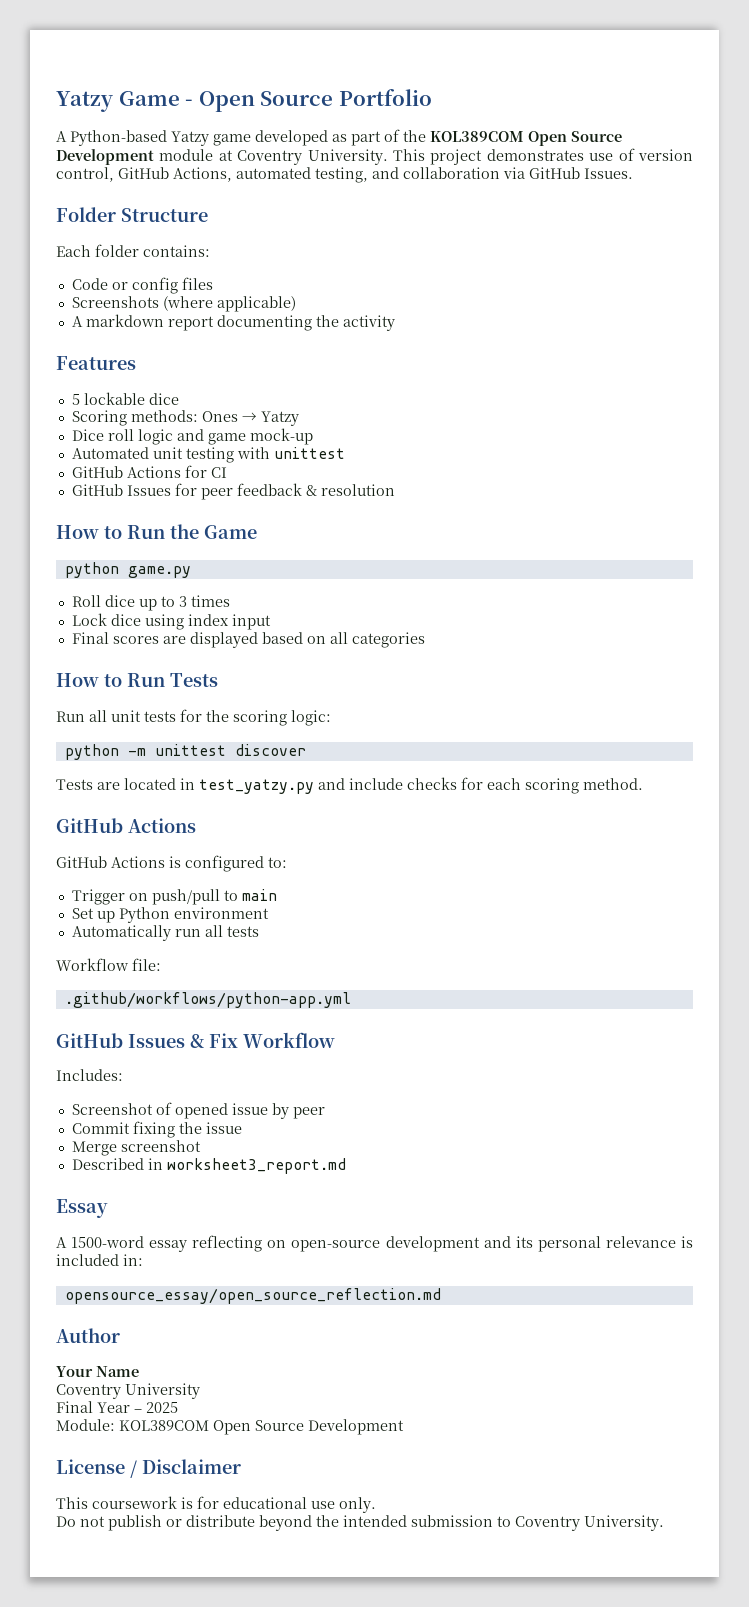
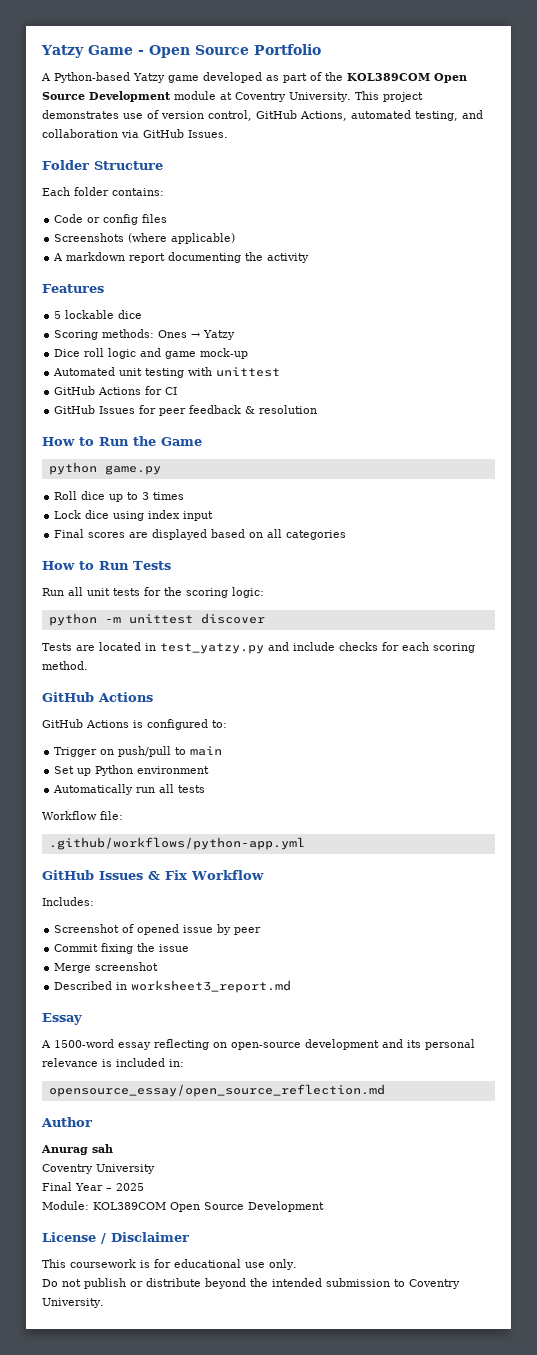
- Your Name
+ Anurag sah

